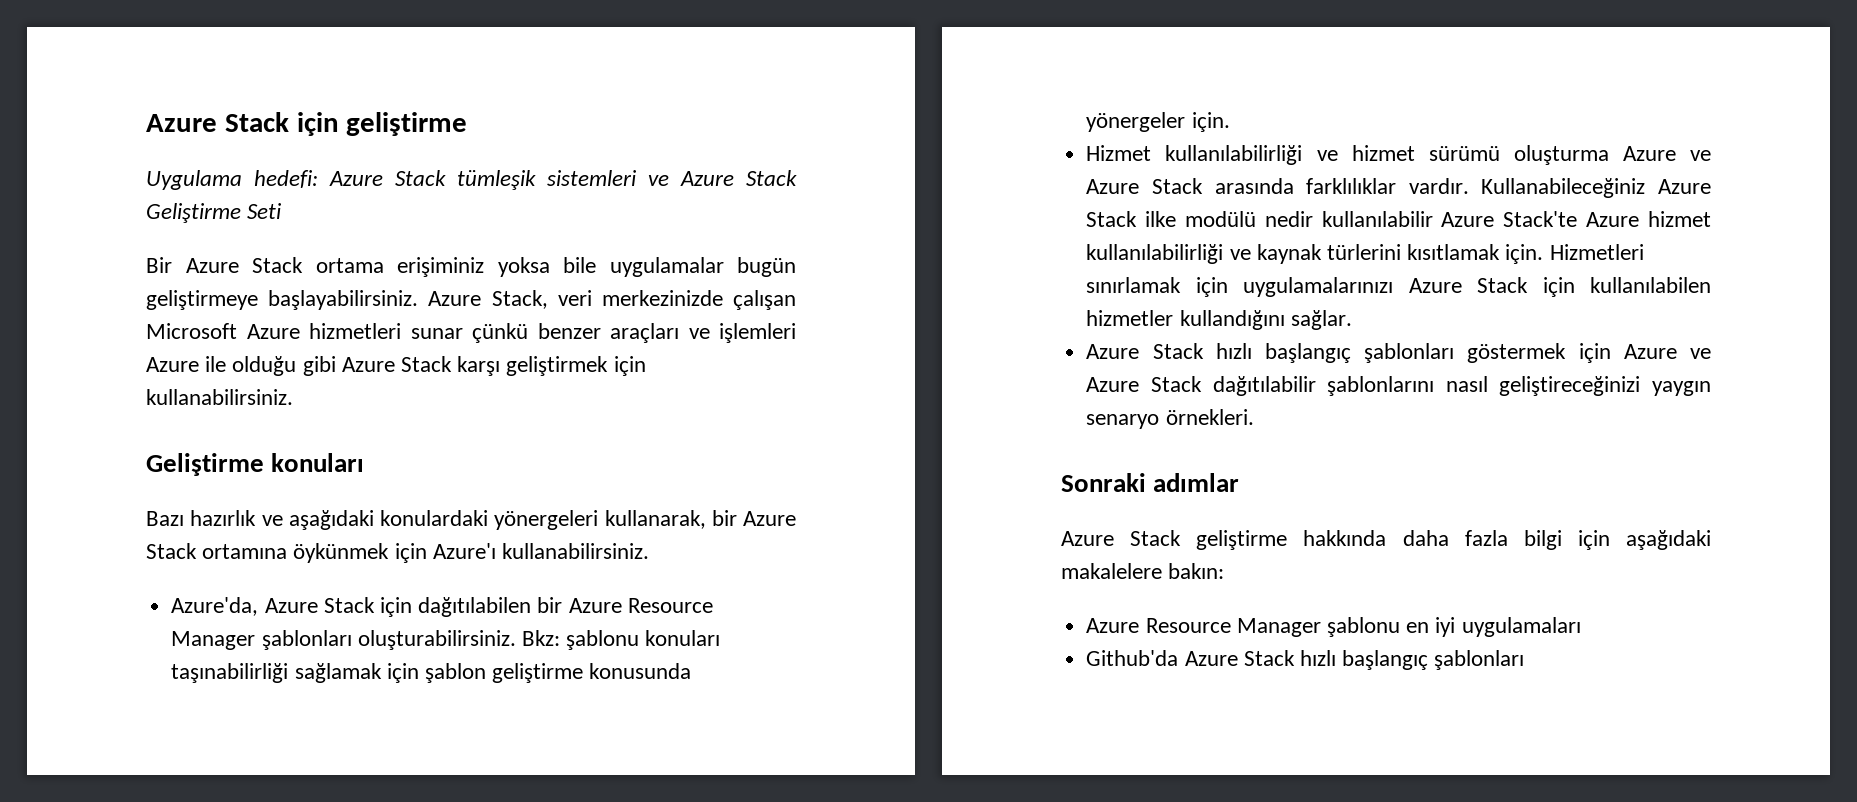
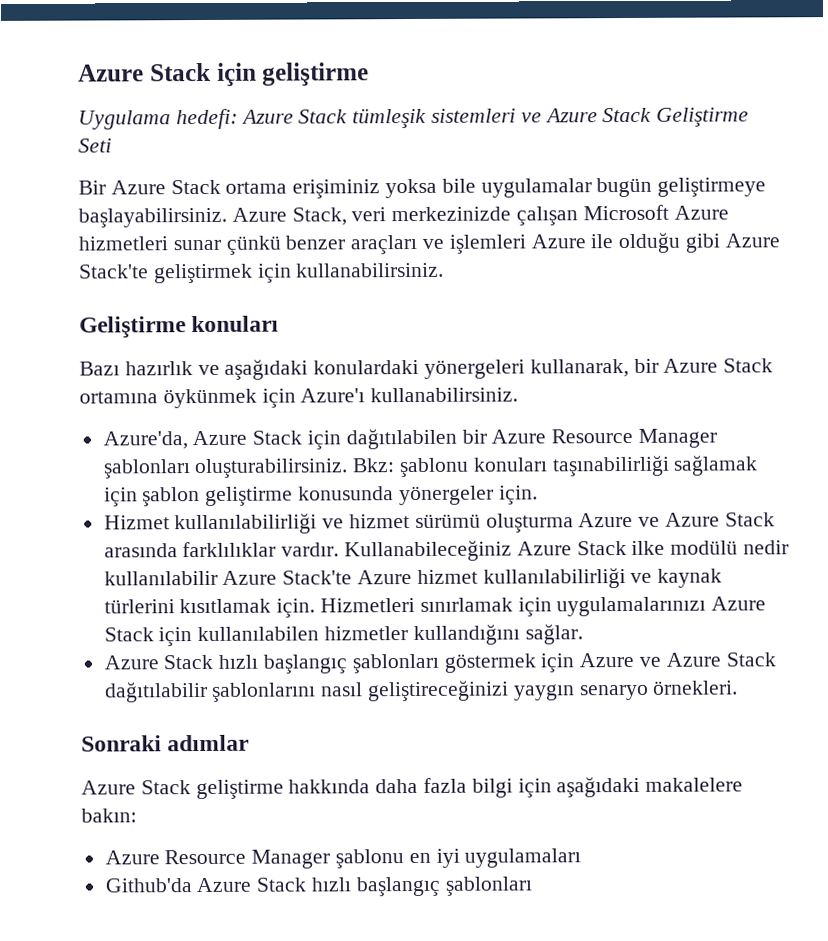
- Azure Stack, veri merkezinizde çalışan Microsoft Azure hizmetleri sunar çünkü benzer araçları ve işlemleri Azure ile olduğu gibi Azure Stack karşı geliştirmek için kullanabilirsiniz.
+ Azure Stack, veri merkezinizde çalışan Microsoft Azure hizmetleri sunar çünkü benzer araçları ve işlemleri Azure ile olduğu gibi Azure Stack'te geliştirmek için kullanabilirsiniz.

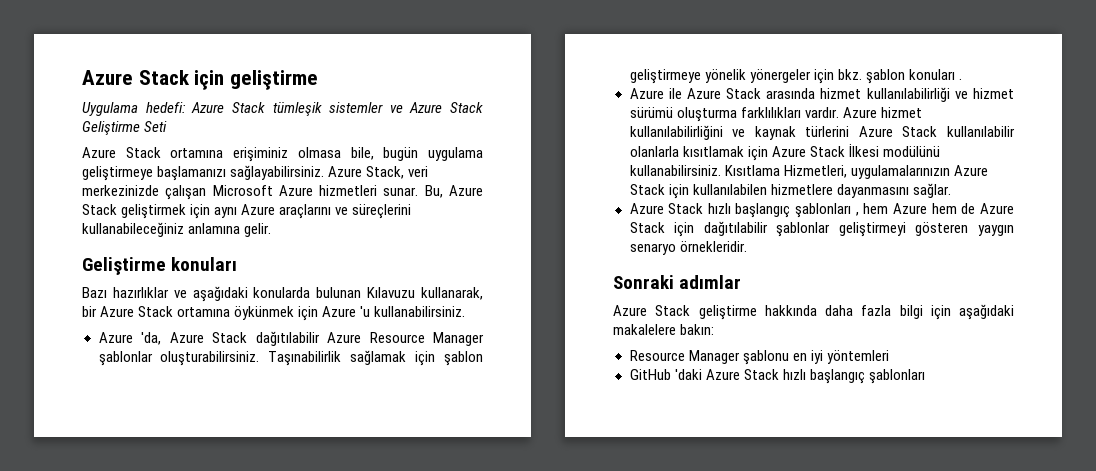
- Uygulama hedefi: Azure Stack tümleşik sistemleri ve Azure Stack Geliştirme Seti
+ Uygulama hedefi: Azure Stack tümleşik sistemler ve Azure Stack Geliştirme Seti
- Bir Azure Stack ortama erişiminiz yoksa bile uygulamalar bugün geliştirmeye başlayabilirsiniz.
+ Azure Stack ortamına erişiminiz olmasa bile, bugün uygulama geliştirmeye başlamanızı sağlayabilirsiniz.
- Azure Stack, veri merkezinizde çalışan Microsoft Azure hizmetleri sunar çünkü benzer araçları ve işlemleri Azure ile olduğu gibi Azure Stack'te geliştirmek için kullanabilirsiniz.
+ Azure Stack, veri merkezinizde çalışan Microsoft Azure hizmetleri sunar. Bu, Azure Stack geliştirmek için aynı Azure araçlarını ve süreçlerini kullanabileceğiniz anlamına gelir.
- Bazı hazırlık ve aşağıdaki konulardaki yönergeleri kullanarak, bir Azure Stack ortamına öykünmek için Azure'ı kullanabilirsiniz.
- Azure'da, Azure Stack için dağıtılabilen bir Azure Resource Manager şablonları oluşturabilirsiniz. Bkz: şablonu konuları taşınabilirliği sağlamak için şablon geliştirme konusunda yönergeler için.
- Hizmet kullanılabilirliği ve hizmet sürümü oluşturma Azure ve Azure Stack arasında farklılıklar vardır. Kullanabileceğiniz Azure Stack ilke modülü nedir kullanılabilir Azure Stack'te Azure hizmet kullanılabilirliği ve kaynak türlerini kısıtlamak için. Hizmetleri sınırlamak için uygulamalarınızı Azure Stack için kullanılabilen hizmetler kullandığını sağlar.
+ Bazı hazırlıklar ve aşağıdaki konularda bulunan Kılavuzu kullanarak, bir Azure Stack ortamına öykünmek için Azure 'u kullanabilirsiniz.
+ Azure 'da, Azure Stack dağıtılabilir Azure Resource Manager şablonlar oluşturabilirsiniz. Taşınabilirlik sağlamak için şablon geliştirmeye yönelik yönergeler için bkz. şablon konuları .
+ Azure ile Azure Stack arasında hizmet kullanılabilirliği ve hizmet sürümü oluşturma farklılıkları vardır. Azure hizmet kullanılabilirliğini ve kaynak türlerini Azure Stack kullanılabilir olanlarla kısıtlamak için Azure Stack İlkesi modülünü kullanabilirsiniz. Kısıtlama Hizmetleri, uygulamalarınızın Azure Stack için kullanılabilen hizmetlere dayanmasını sağlar.
- Azure Stack hızlı başlangıç şablonları göstermek için Azure ve Azure Stack dağıtılabilir şablonlarını nasıl geliştireceğinizi yaygın senaryo örnekleri.
+ Azure Stack hızlı başlangıç şablonları , hem Azure hem de Azure Stack için dağıtılabilir şablonlar geliştirmeyi gösteren yaygın senaryo örnekleridir.
- Azure Resource Manager şablonu en iyi uygulamaları
- Github'da Azure Stack hızlı başlangıç şablonları
+ Resource Manager şablonu en iyi yöntemleri
+ GitHub 'daki Azure Stack hızlı başlangıç şablonları

